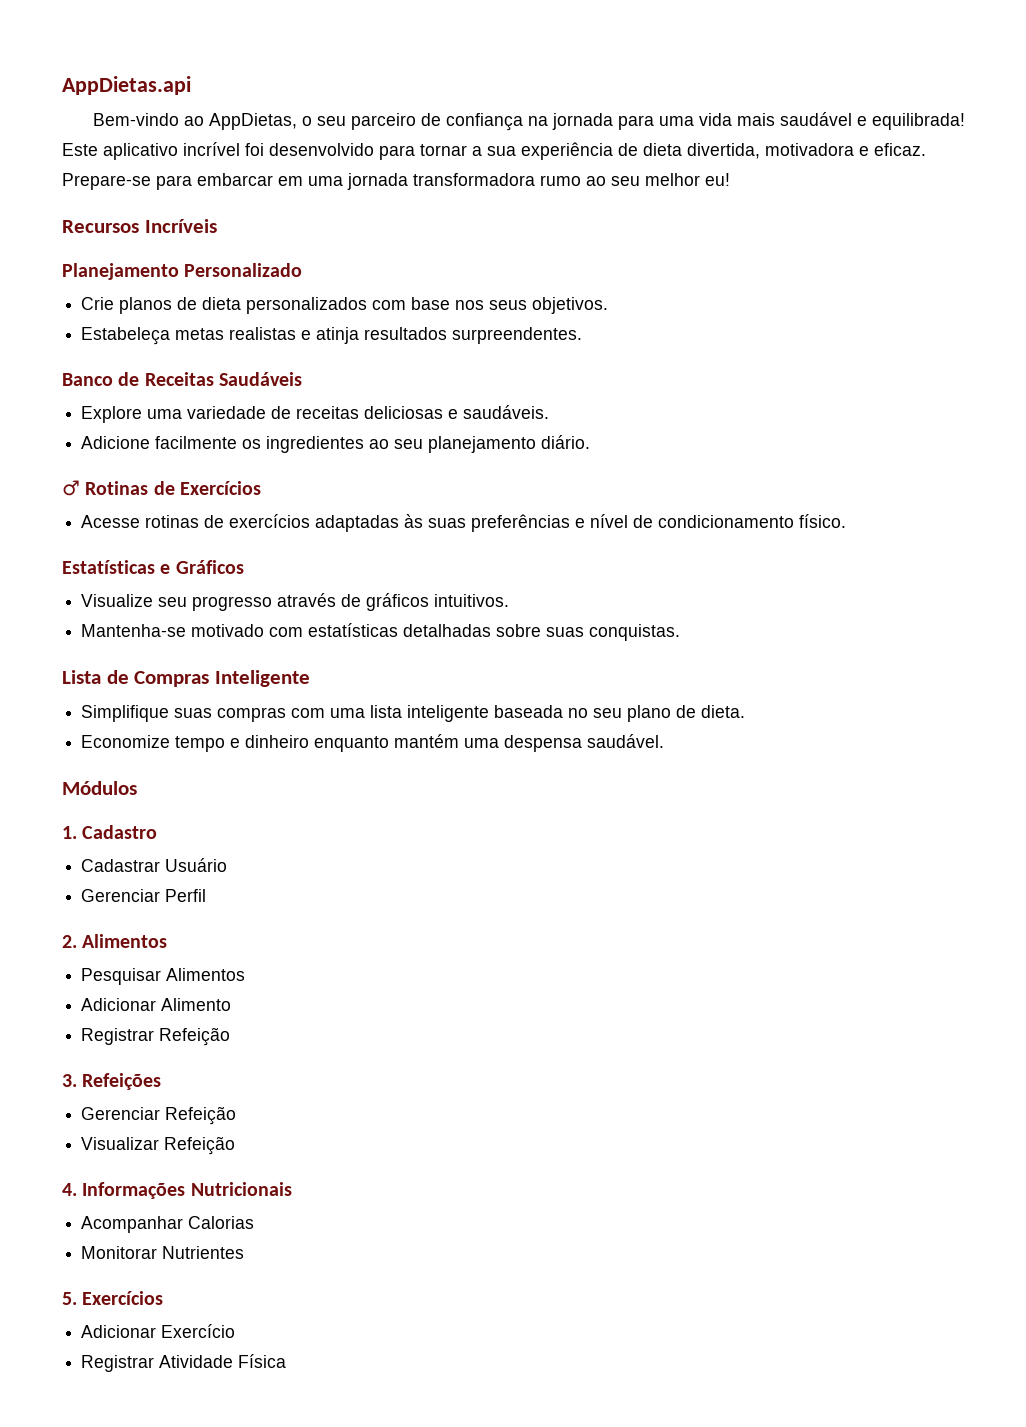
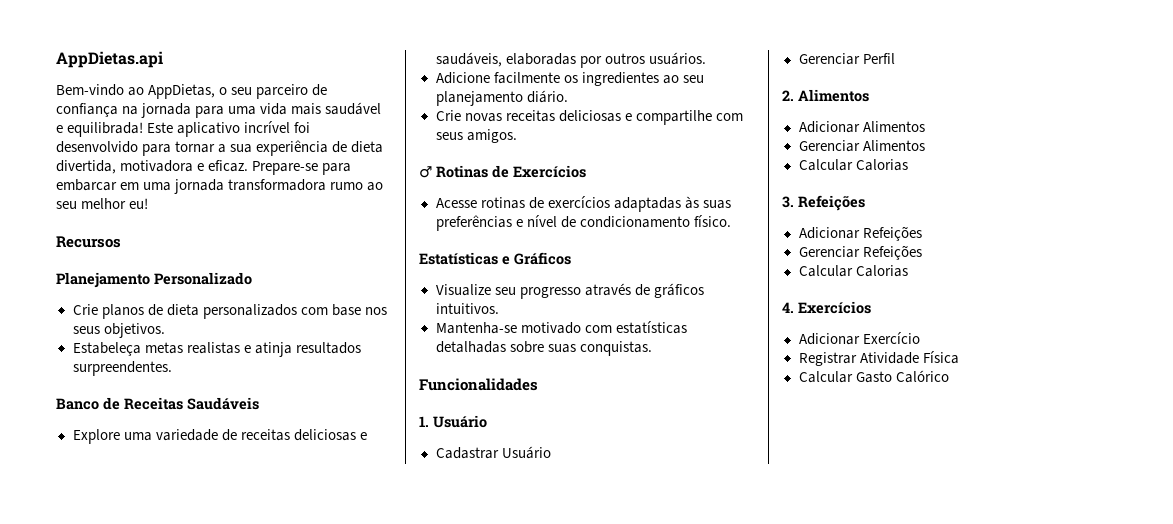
- Recursos Incríveis
+ Recursos
- Explore uma variedade de receitas deliciosas e saudáveis.
+ Explore uma variedade de receitas deliciosas e saudáveis, elaboradas por outros usuários.
+ Crie novas receitas deliciosas e compartilhe com seus amigos.
- Lista de Compras Inteligente
- Simplifique suas compras com uma lista inteligente baseada no seu plano de dieta.
- Economize tempo e dinheiro enquanto mantém uma despensa saudável.
- Módulos
+ Funcionalidades
- 1. Cadastro
+ 1. Usuário
- Pesquisar Alimentos
- Adicionar Alimento
- Registrar Refeição
+ Adicionar Alimentos
+ Gerenciar Alimentos
+ Calcular Calorias
- Gerenciar Refeição
- Visualizar Refeição
- 4. Informações Nutricionais
- Acompanhar Calorias
- Monitorar Nutrientes
- 5. Exercícios
+ Adicionar Refeições
+ Gerenciar Refeições
+ Calcular Calorias
+ 4. Exercícios
+ Calcular Gasto Calórico

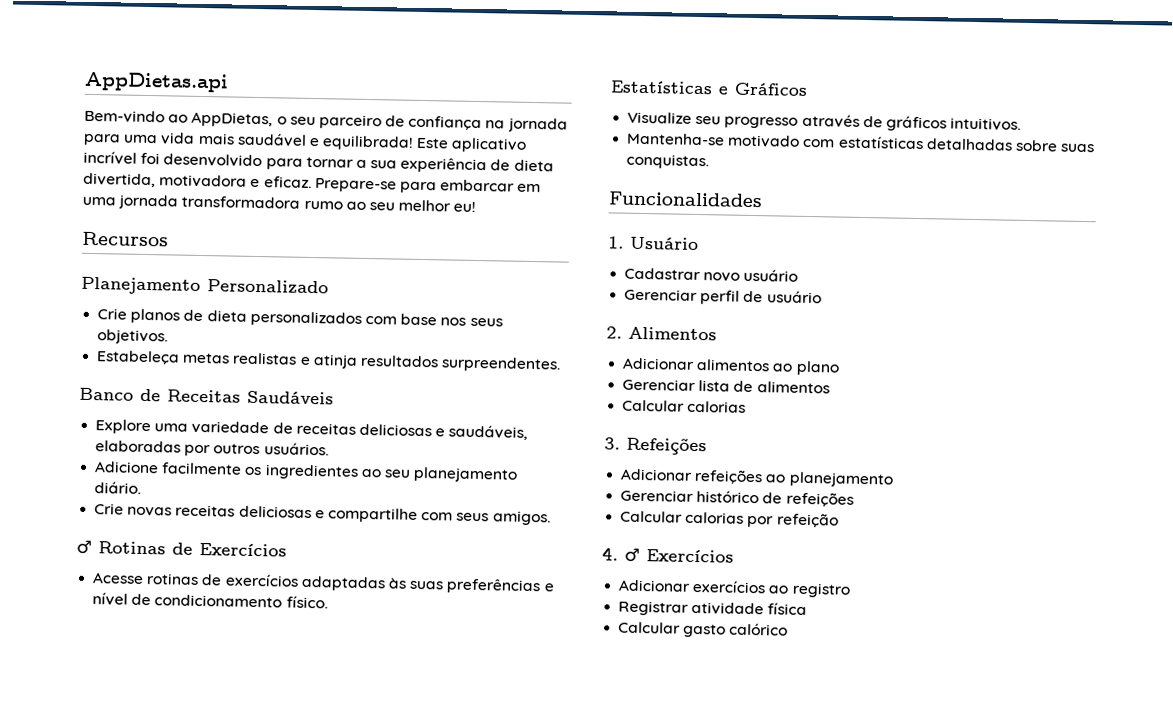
- Cadastrar Usuário
- Gerenciar Perfil
+ Cadastrar novo usuário
+ Gerenciar perfil de usuário
- Adicionar Alimentos
- Gerenciar Alimentos
- Calcular Calorias
+ Adicionar alimentos ao plano
+ Gerenciar lista de alimentos
+ Calcular calorias
- Adicionar Refeições
- Gerenciar Refeições
- Calcular Calorias
+ Adicionar refeições ao planejamento
+ Gerenciar histórico de refeições
+ Calcular calorias por refeição
- 4. Exercícios
+ 4. ♂ Exercícios
- Adicionar Exercício
+ Adicionar exercícios ao registro
- Registrar Atividade Física
- Calcular Gasto Calórico
+ Registrar atividade física
+ Calcular gasto calórico

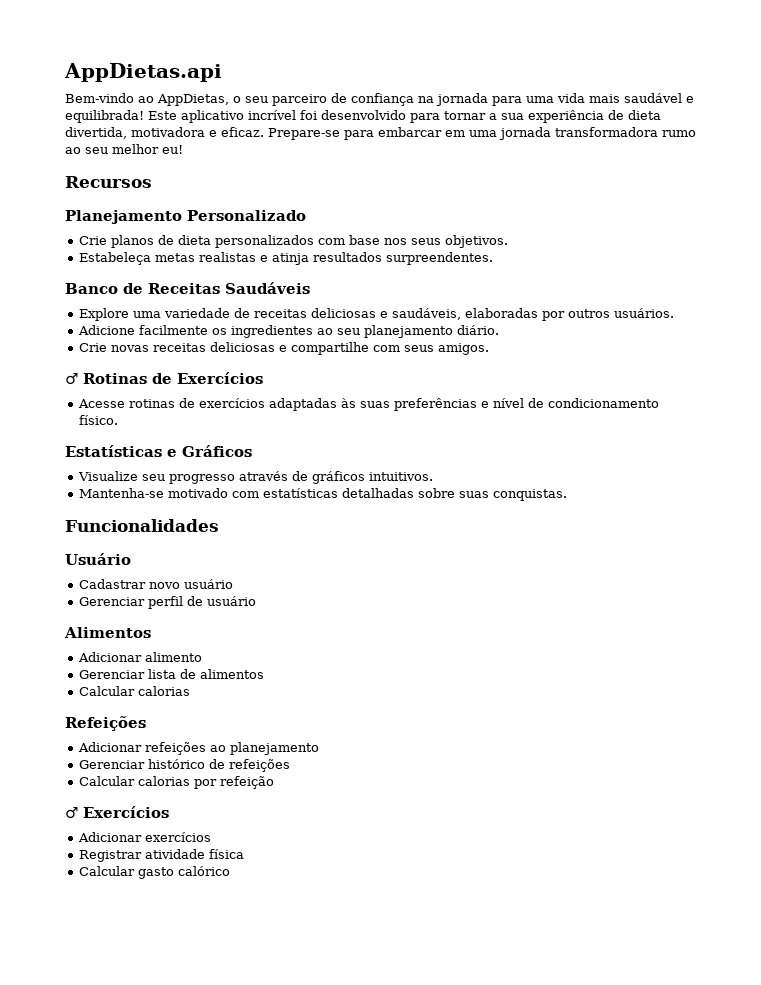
- 1. Usuário
+ Usuário
- 2. Alimentos
+ Alimentos
- Adicionar alimentos ao plano
+ Adicionar alimento
- 3. Refeições
+ Refeições
- 4. ♂ Exercícios
+ ♂ Exercícios
- Adicionar exercícios ao registro
+ Adicionar exercícios

